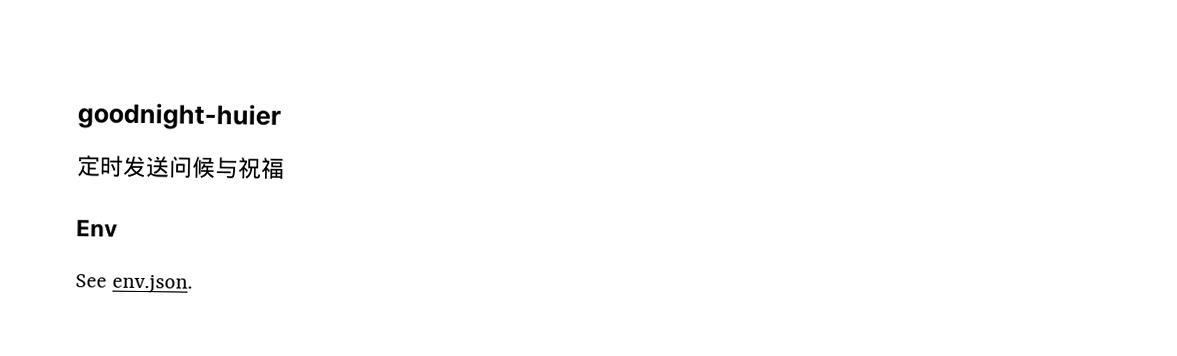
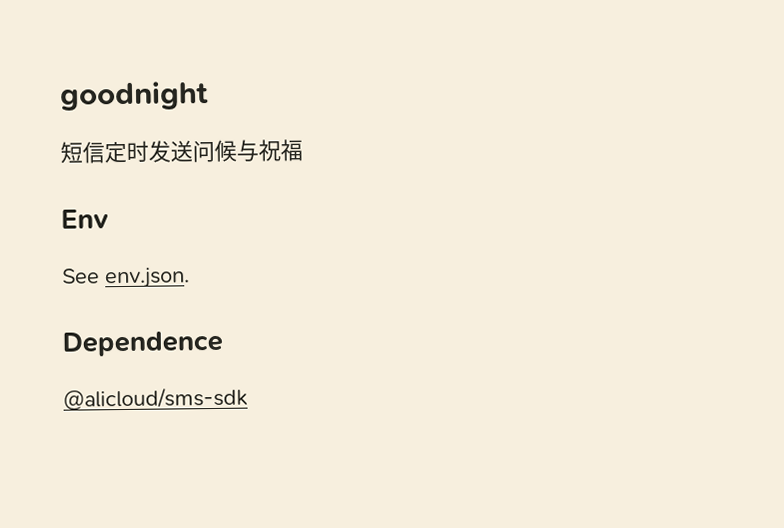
- goodnight-huier
- 定时发送问候与祝福
+ goodnight
+ 短信定时发送问候与祝福
+ Dependence
+ @alicloud/sms-sdk

